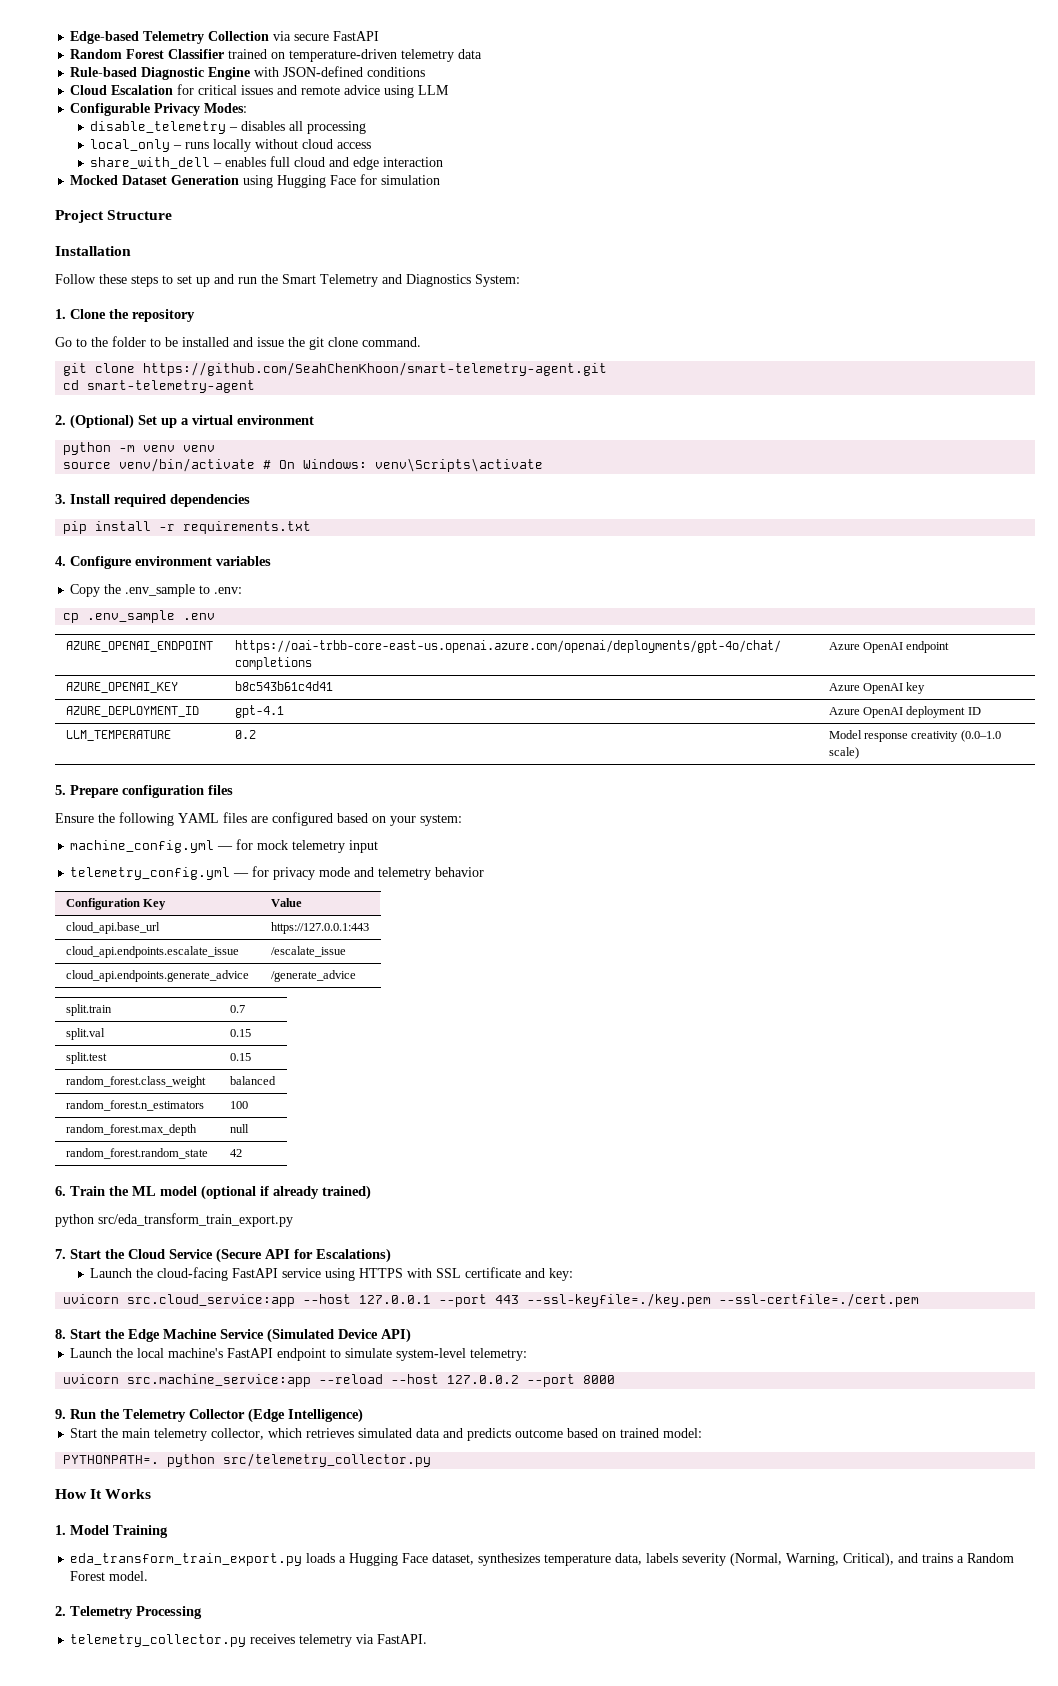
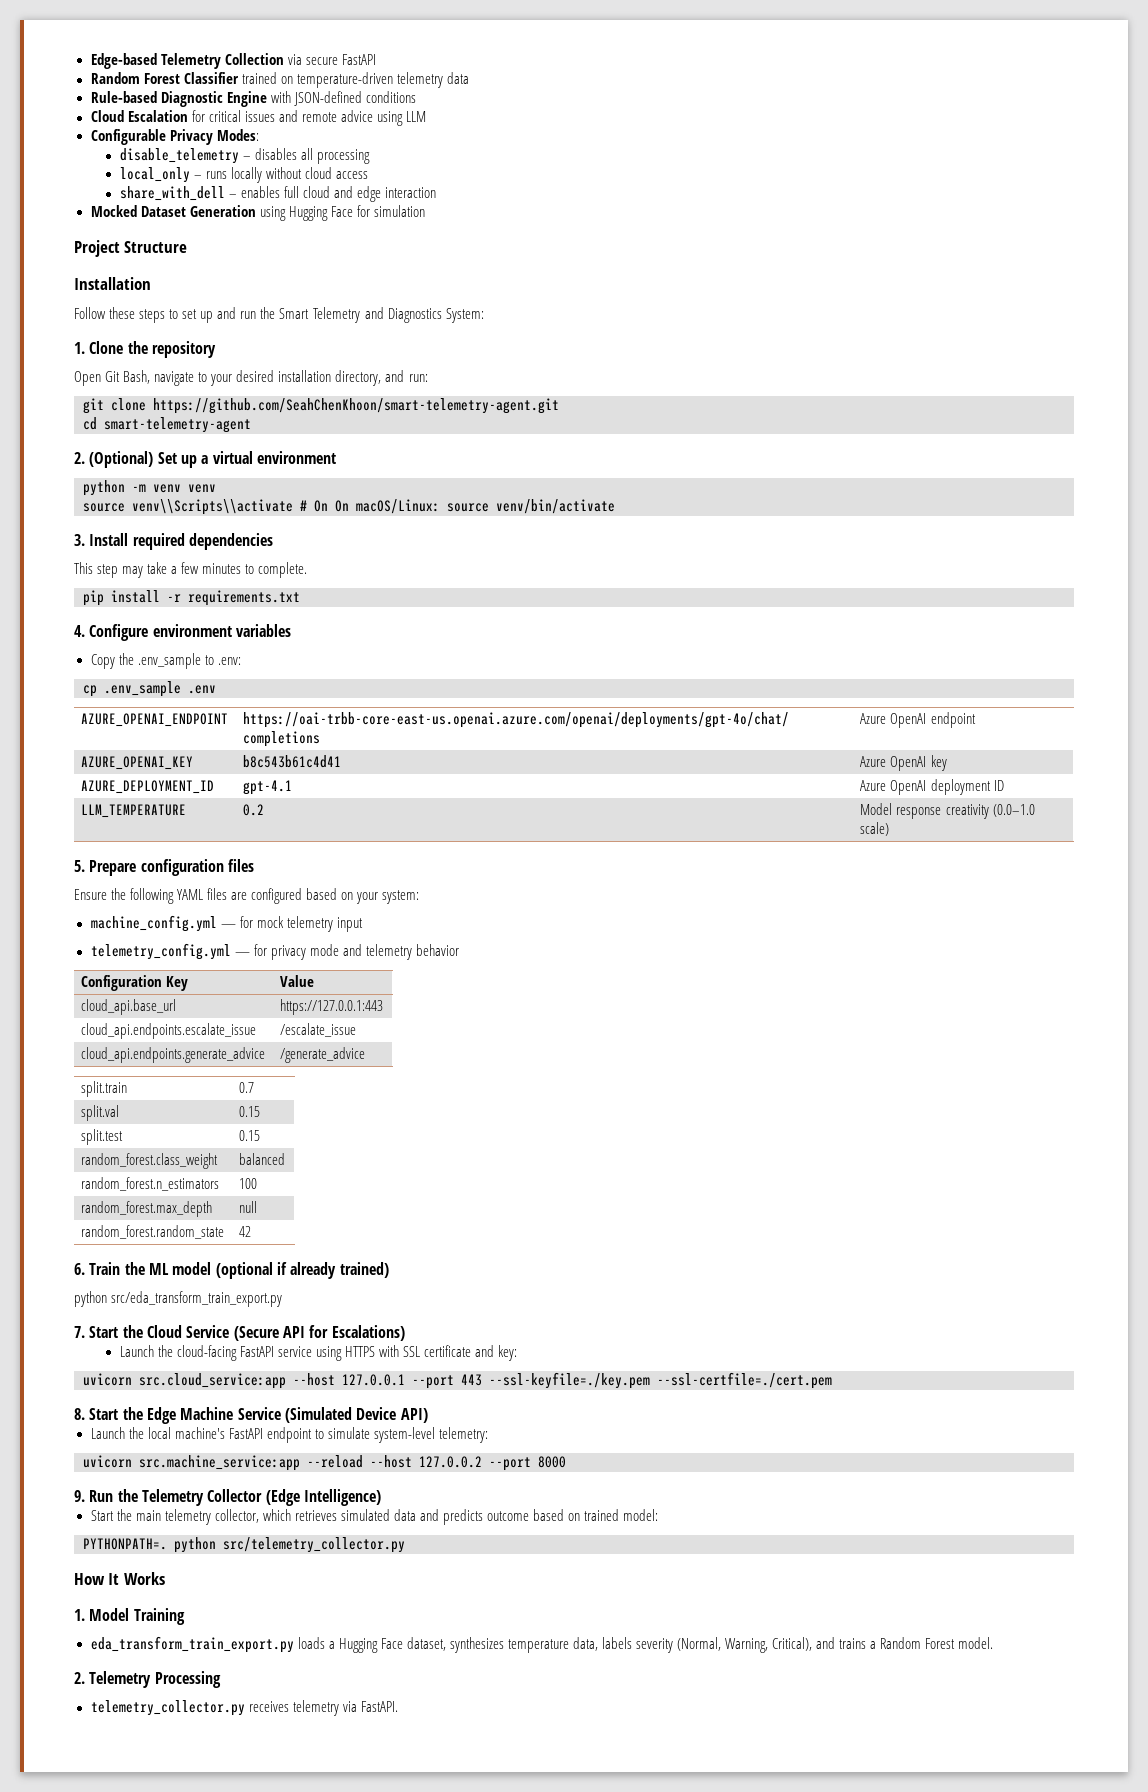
- Go to the folder to be installed and issue the git clone command.
+ Open Git Bash, navigate to your desired installation directory, and run:
- source venv/bin/activate # On Windows: venv\Scripts\activate
+ source venv\\Scripts\\activate # On On macOS/Linux: source venv/bin/activate
+ This step may take a few minutes to complete.

